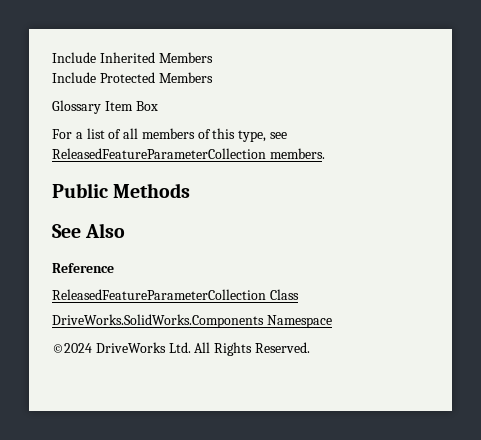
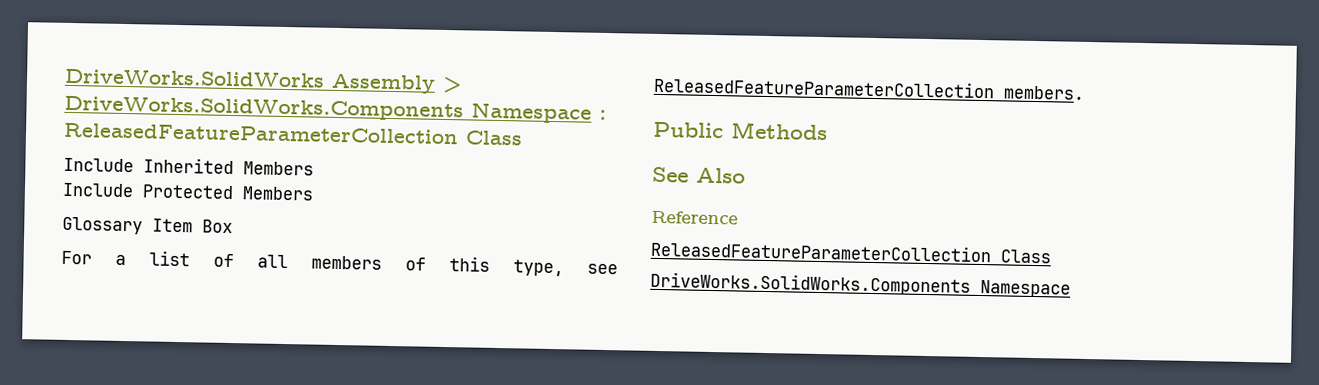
+ DriveWorks.SolidWorks Assembly > DriveWorks.SolidWorks.Components Namespace : ReleasedFeatureParameterCollection Class
- ©2024 DriveWorks Ltd. All Rights Reserved.

